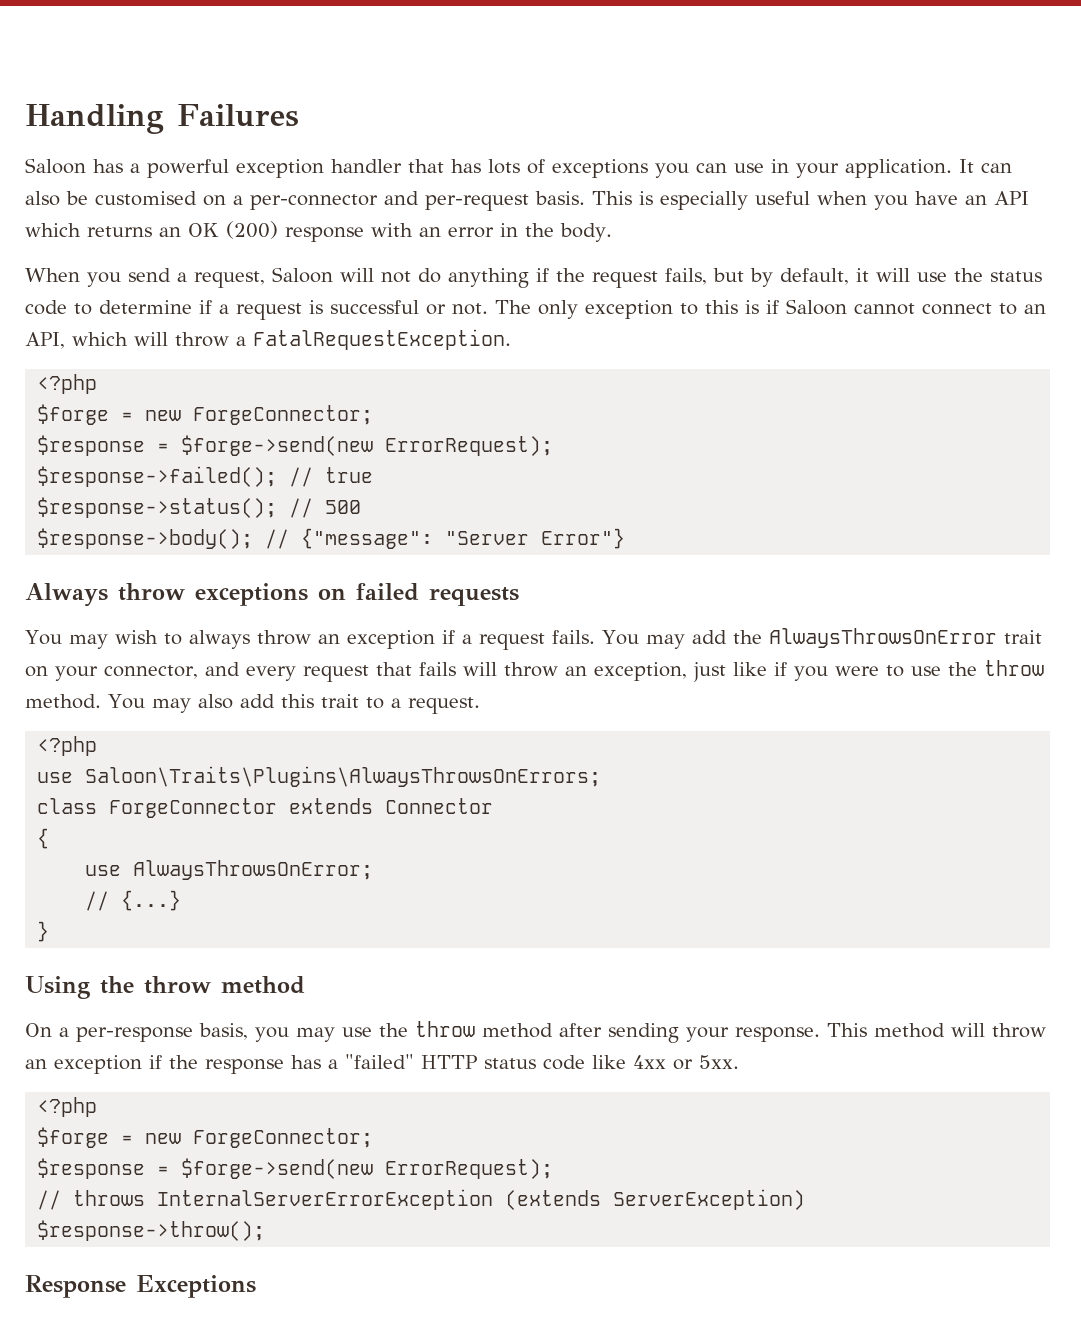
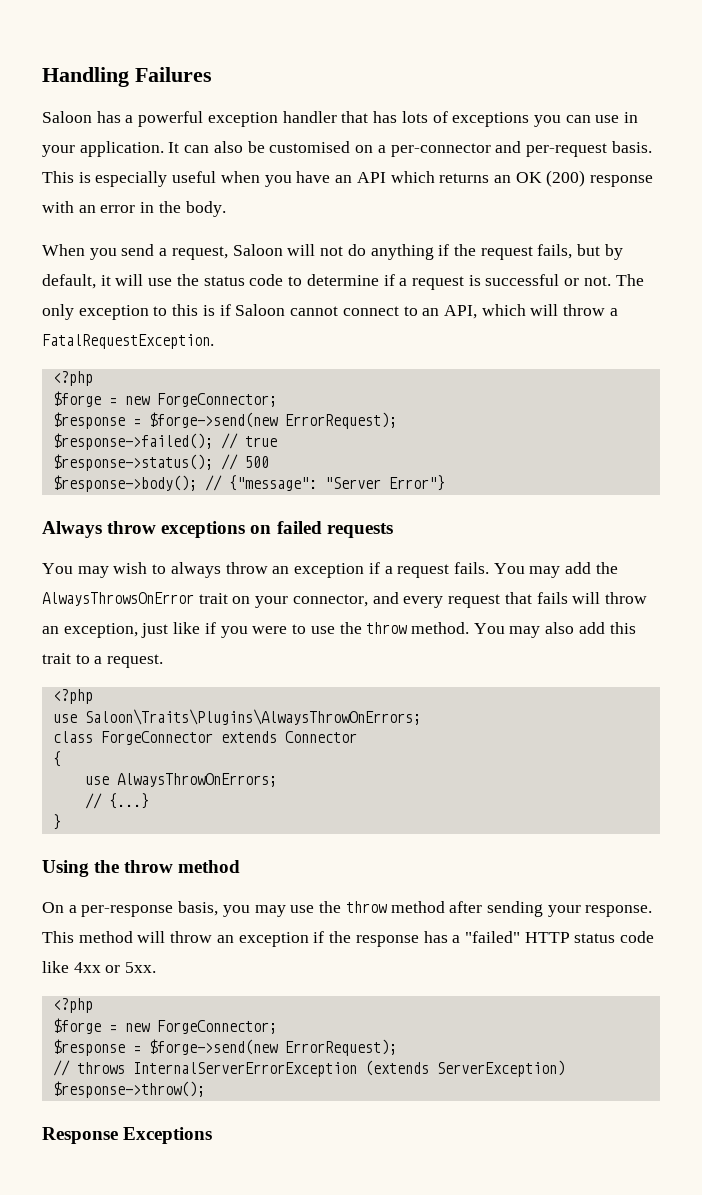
- use Saloon\Traits\Plugins\AlwaysThrowsOnErrors;
+ use Saloon\Traits\Plugins\AlwaysThrowOnErrors;
- use AlwaysThrowsOnError;
+ use AlwaysThrowOnErrors;

